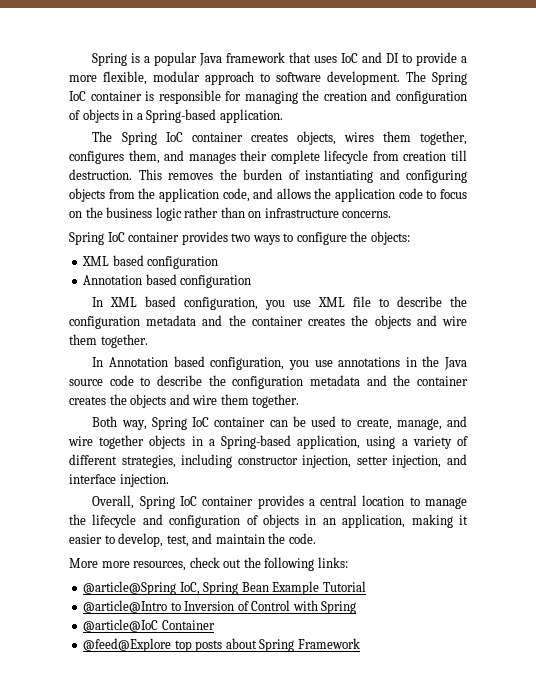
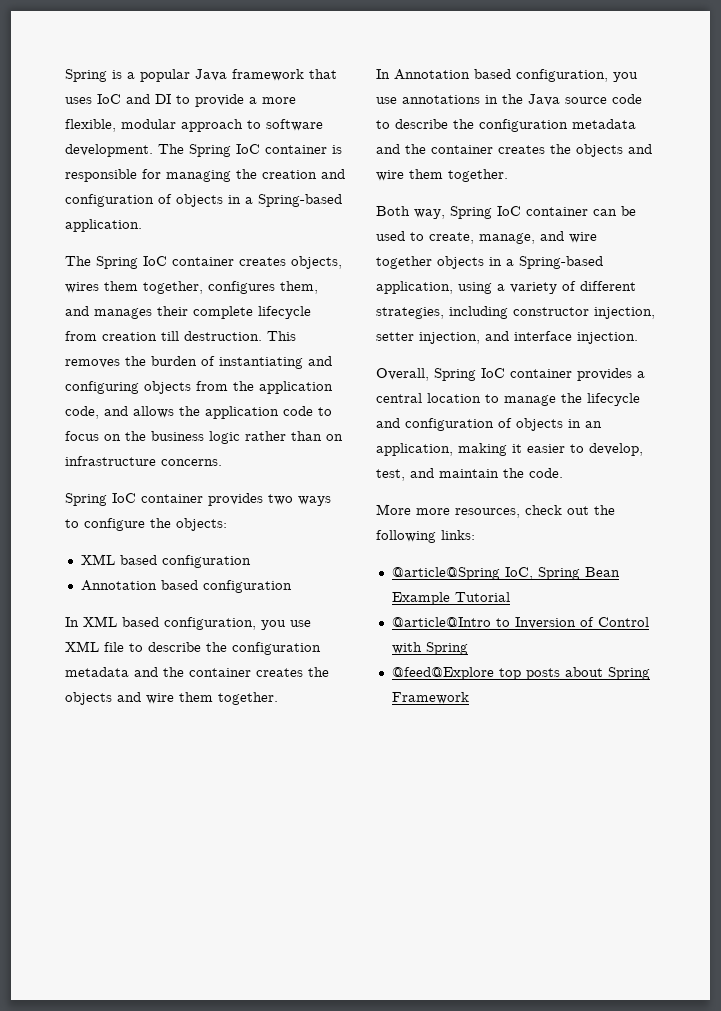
- @article@IoC Container

